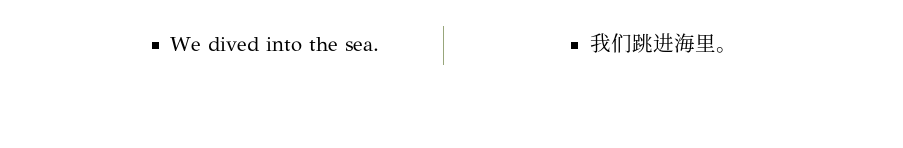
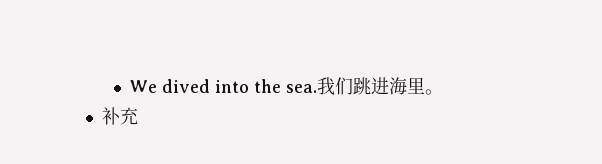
- We dived into the sea.
- 我们跳进海里。
+ We dived into the sea.我们跳进海里。
+ 补充

